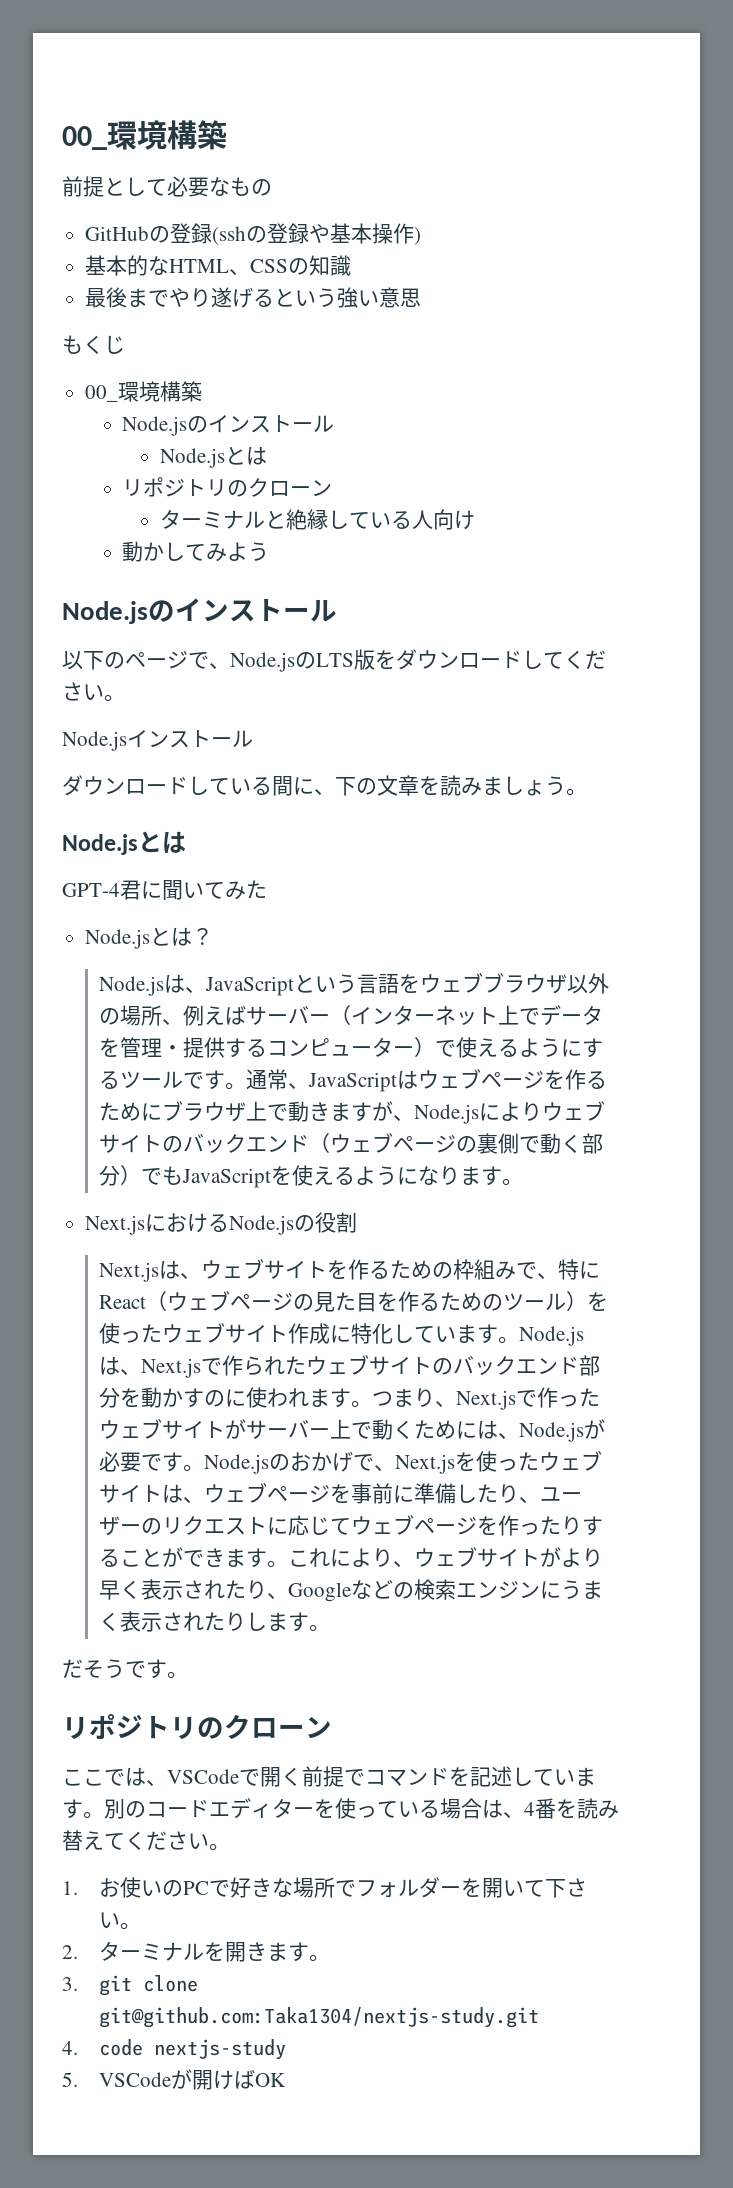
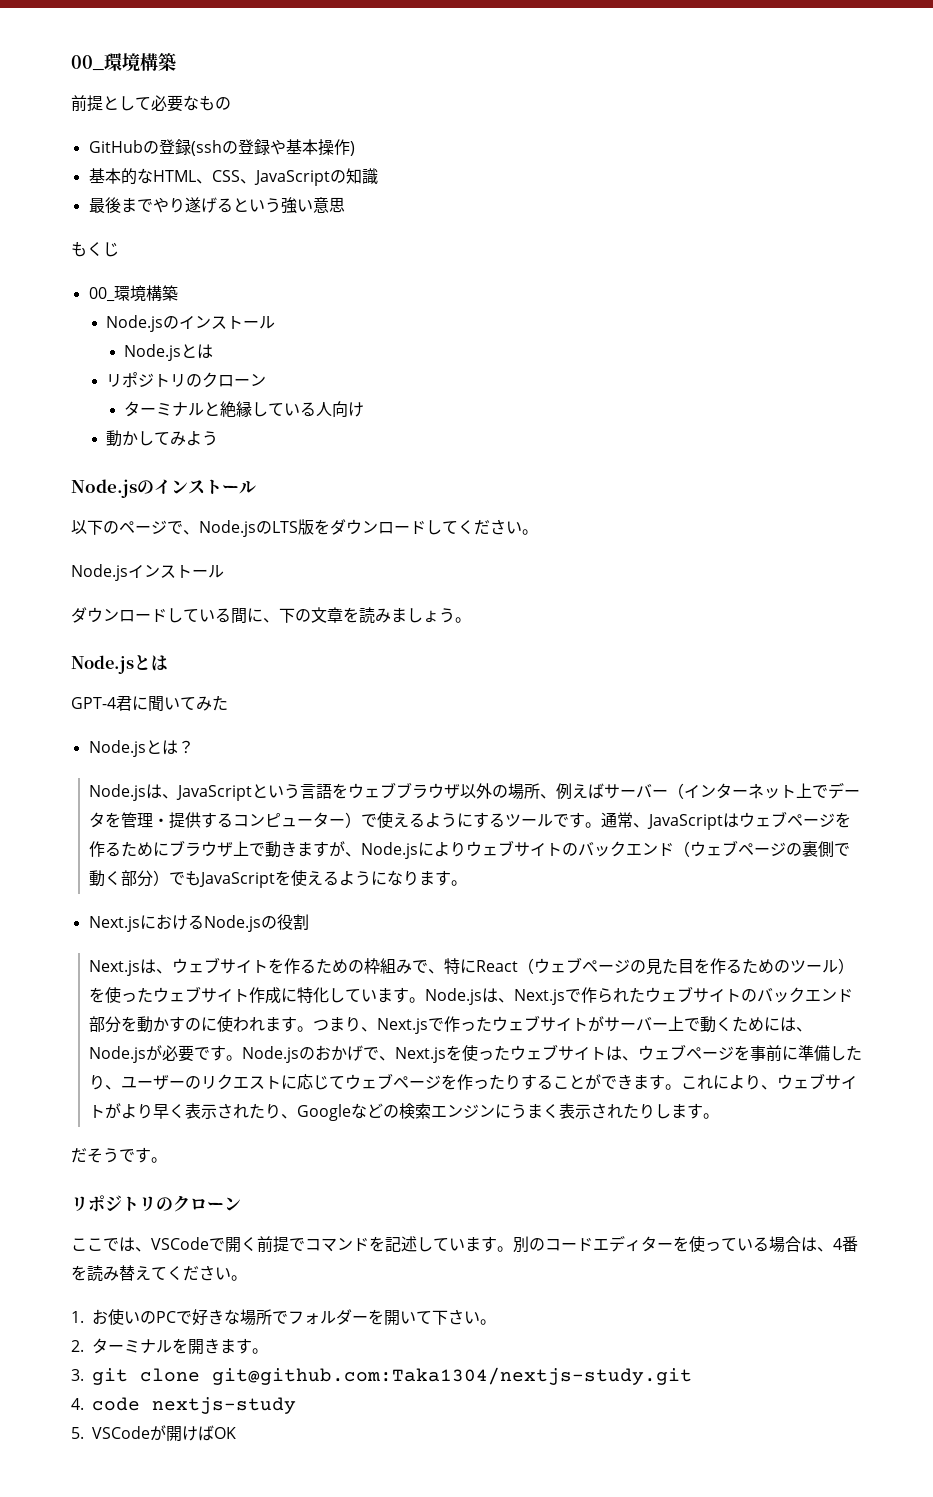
- 基本的なHTML、CSSの知識
+ 基本的なHTML、CSS、JavaScriptの知識

